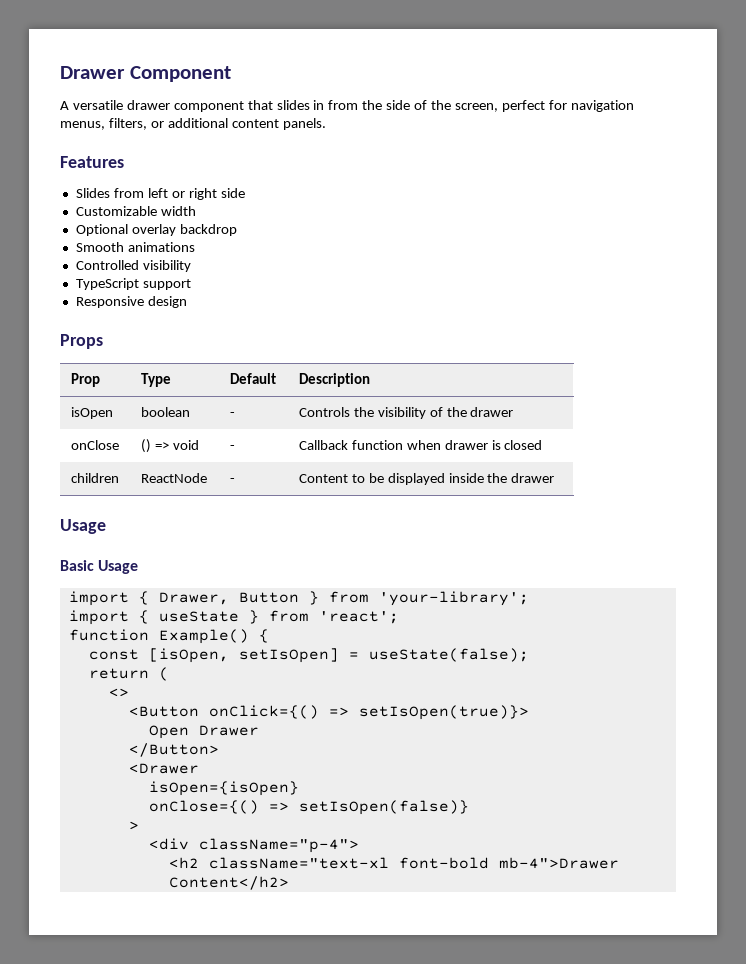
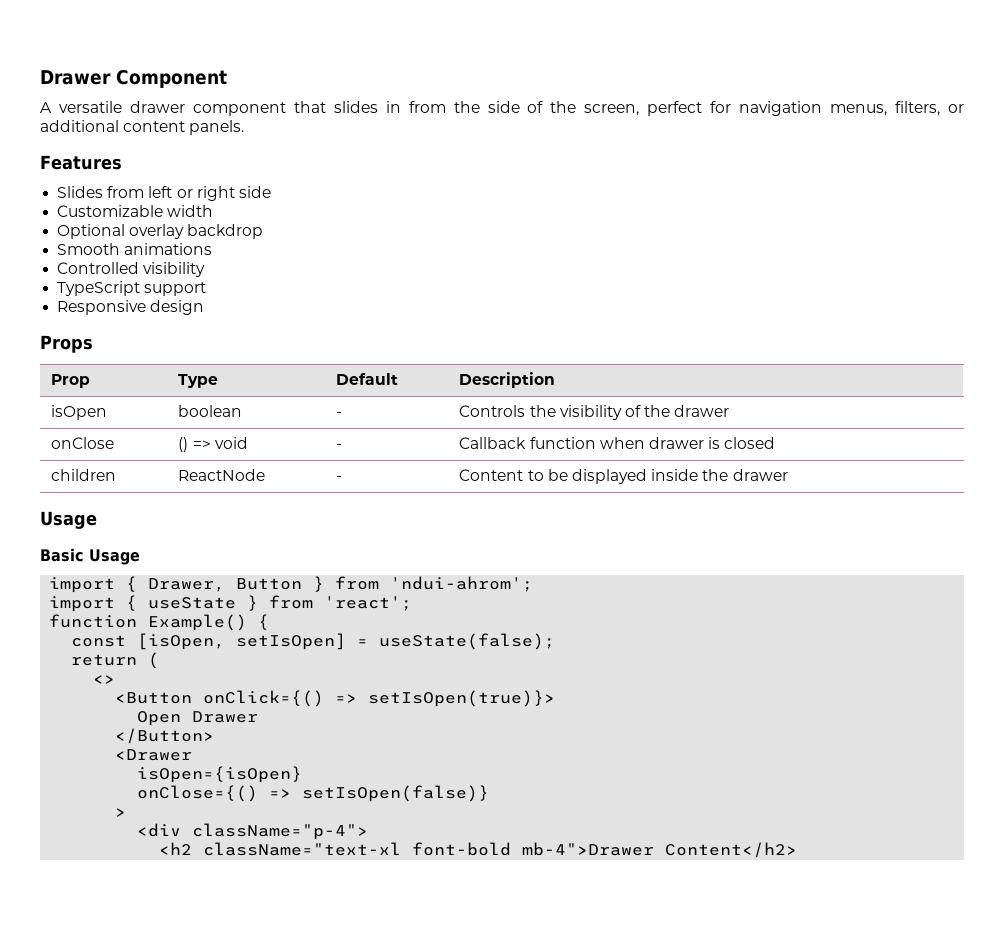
- import { Drawer, Button } from 'your-library';
+ import { Drawer, Button } from 'ndui-ahrom';

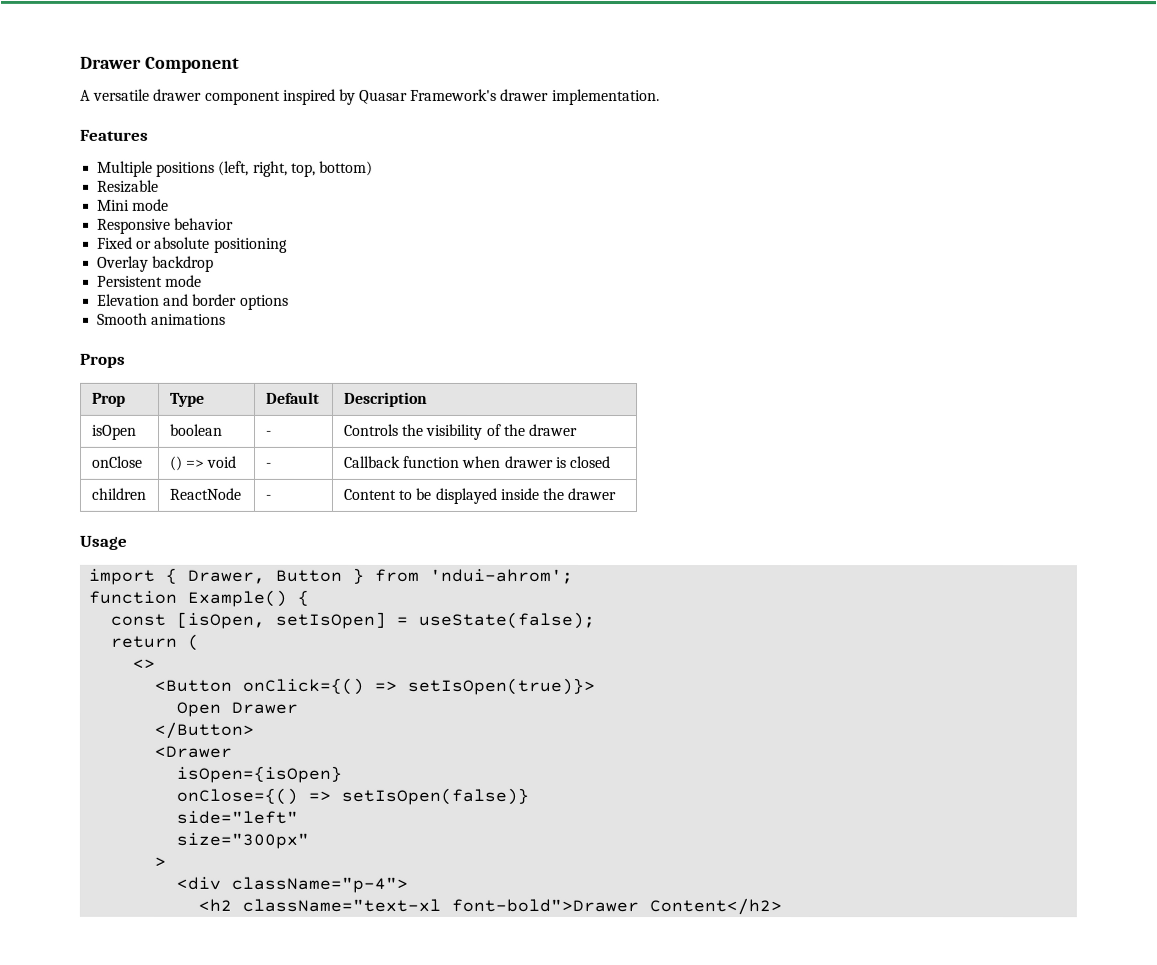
- A versatile drawer component that slides in from the side of the screen, perfect for navigation menus, filters, or additional content panels.
+ A versatile drawer component inspired by Quasar Framework's drawer implementation.
  Features
- Slides from left or right side
- Customizable width
- Optional overlay backdrop
+ Multiple positions (left, right, top, bottom)
+ Resizable
+ Mini mode
+ Responsive behavior
+ Fixed or absolute positioning
+ Overlay backdrop
+ Persistent mode
+ Elevation and border options
  Smooth animations
- Controlled visibility
- TypeScript support
- Responsive design
- Basic Usage
- import { useState } from 'react';
+ side="left"
+ size="300px"
- <h2 className="text-xl font-bold mb-4">Drawer Content</h2>
+ <h2 className="text-xl font-bold">Drawer Content</h2>

